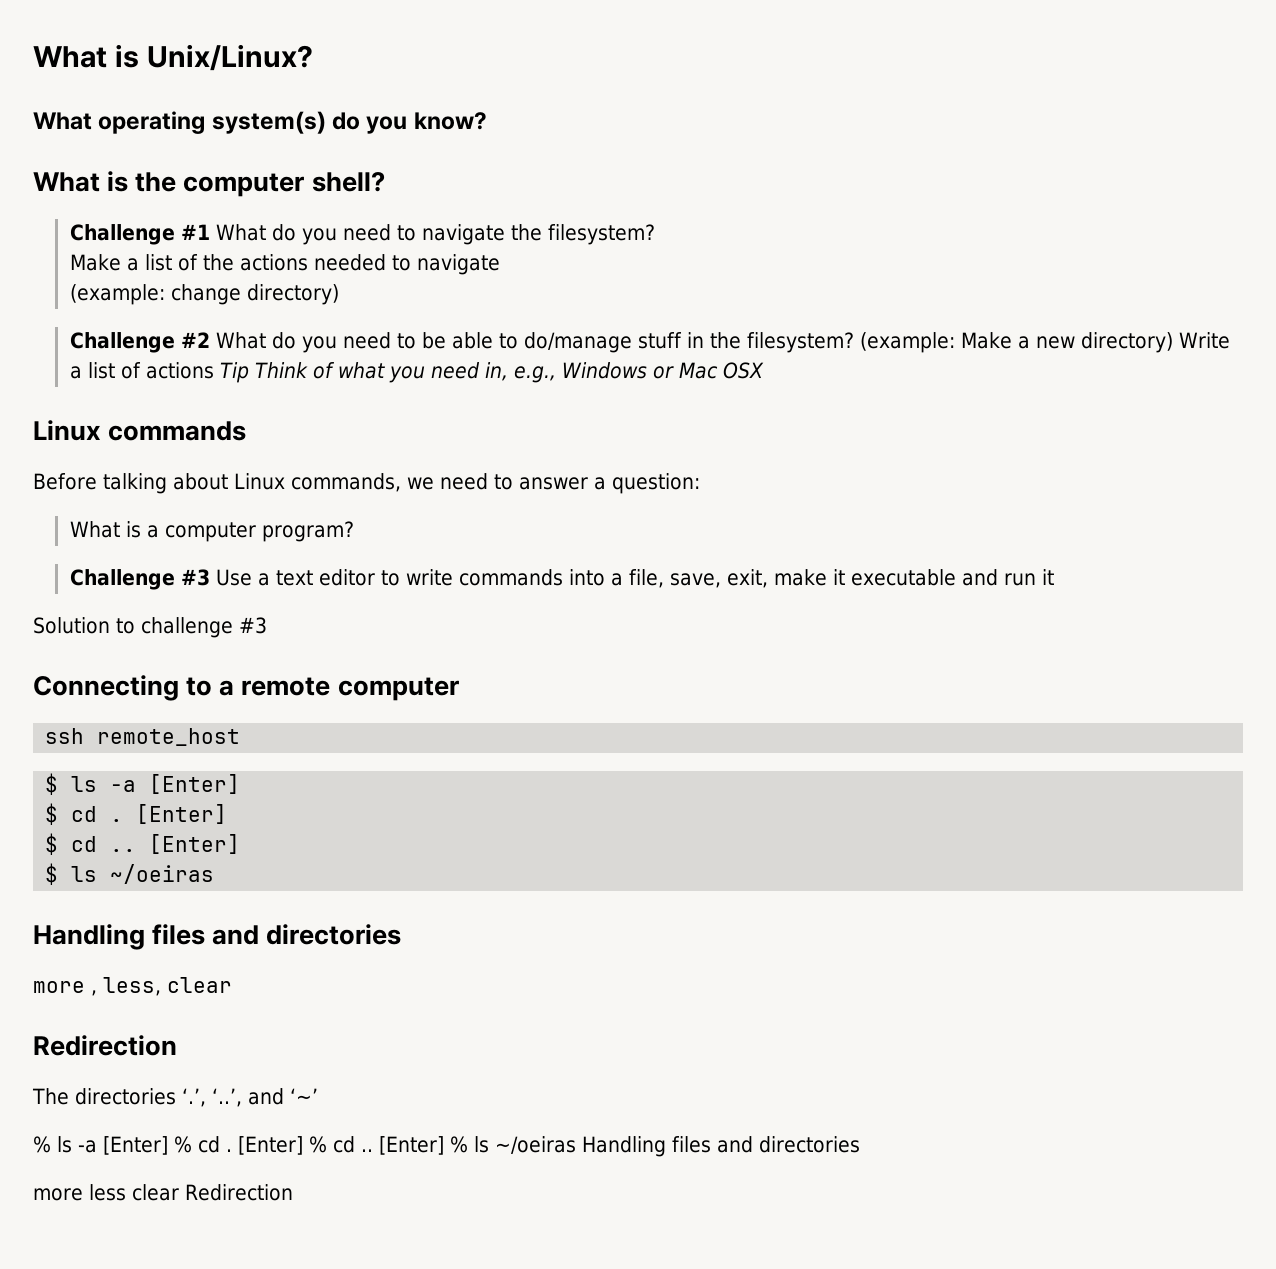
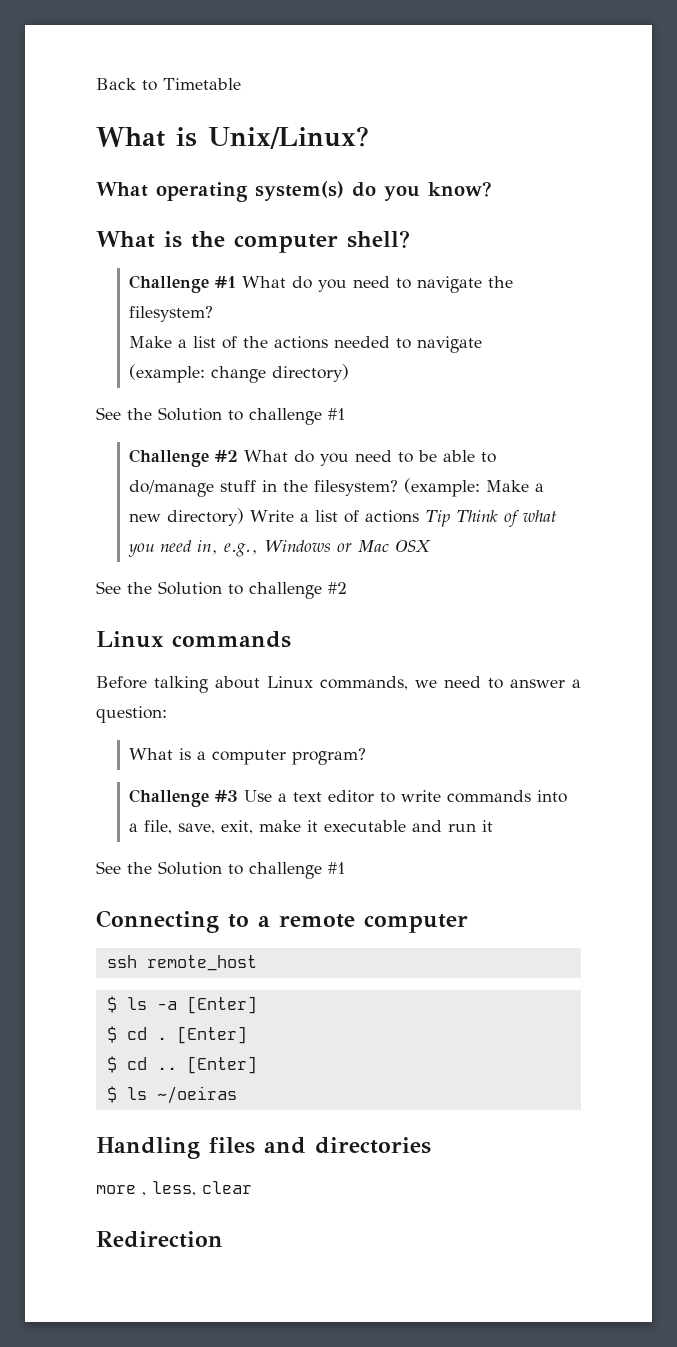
+ Back to Timetable
  (example: change directory)
+ See the Solution to challenge #1
+ See the Solution to challenge #2
  Challenge #3 Use a text editor to write commands into a file, save, exit, make it executable and run it
- Solution to challenge #3
+ See the Solution to challenge #1
- The directories ‘.’, ‘..’, and ‘~’
- % ls -a [Enter] % cd . [Enter] % cd .. [Enter] % ls ~/oeiras Handling files and directories
- more less clear Redirection

